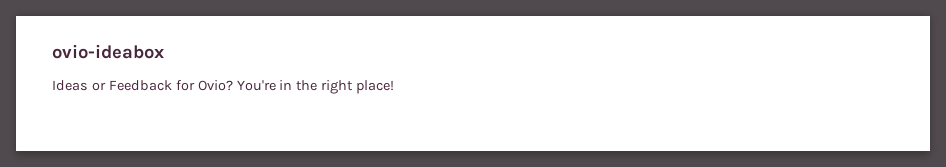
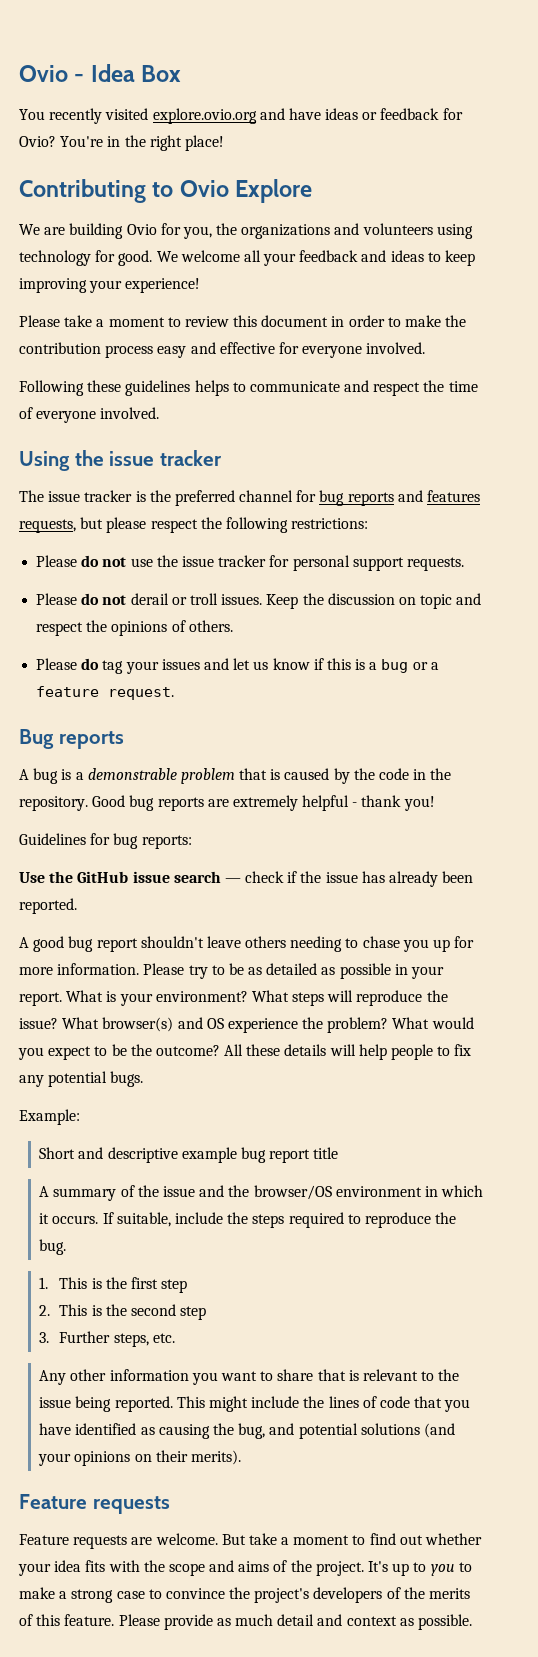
- ovio-ideabox
- Ideas or Feedback for Ovio?
+ Ovio - Idea Box
+ You recently visited explore.ovio.org and have ideas or feedback for Ovio?
+ Contributing to Ovio Explore
+ We are building Ovio for you, the organizations and volunteers using technology for good. We welcome all your feedback and ideas to keep improving your experience!
+ Please take a moment to review this document in order to make the contribution process easy and effective for everyone involved.
+ Following these guidelines helps to communicate and respect the time of everyone involved.
+ Using the issue tracker
+ The issue tracker is the preferred channel for bug reports and features requests, but please respect the following restrictions:
+ Please do not use the issue tracker for personal support requests.
+ Please do not derail or troll issues. Keep the discussion on topic and respect the opinions of others.
+ Please do tag your issues and let us know if this is a bug or a feature request.
+ Bug reports
+ A bug is a demonstrable problem that is caused by the code in the repository. Good bug reports are extremely helpful - thank you!
+ Guidelines for bug reports:
+ Use the GitHub issue search — check if the issue has already been reported.
+ A good bug report shouldn't leave others needing to chase you up for more information. Please try to be as detailed as possible in your report. What is your environment? What steps will reproduce the issue? What browser(s) and OS experience the problem? What would you expect to be the outcome? All these details will help people to fix any potential bugs.
+ Example:
+ Short and descriptive example bug report title
+ A summary of the issue and the browser/OS environment in which it occurs. If suitable, include the steps required to reproduce the bug.
+ 1. This is the first step
+ 2. This is the second step
+ 3. Further steps, etc.
+ Any other information you want to share that is relevant to the issue being reported. This might include the lines of code that you have identified as causing the bug, and potential solutions (and your opinions on their merits).
+ Feature requests
+ Feature requests are welcome. But take a moment to find out whether your idea fits with the scope and aims of the project. It's up to you to make a strong case to convince the project's developers of the merits of this feature. Please provide as much detail and context as possible.

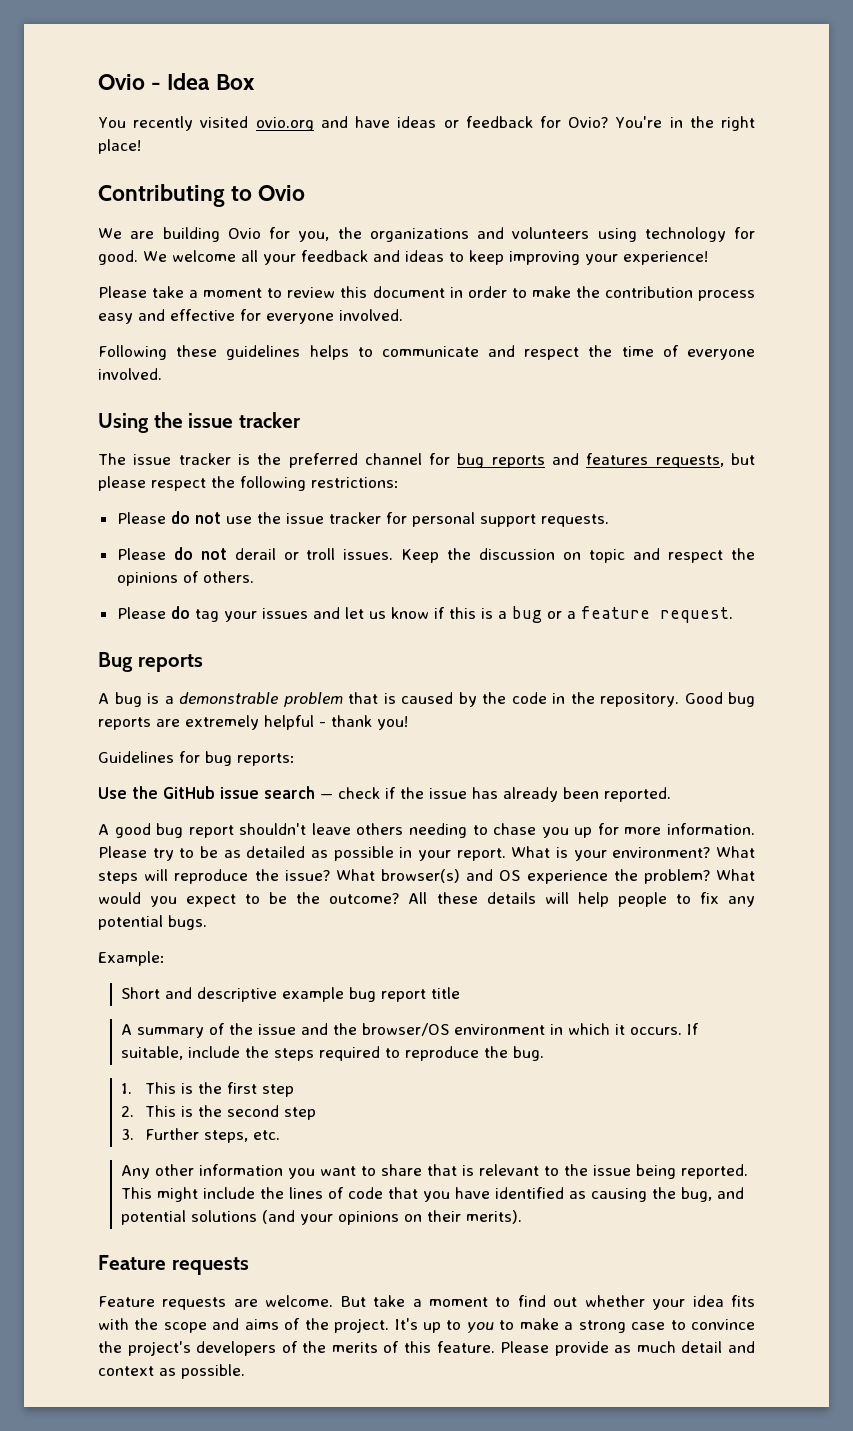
- You recently visited explore.ovio.org and have ideas or feedback for Ovio?
+ You recently visited ovio.org and have ideas or feedback for Ovio?
- Contributing to Ovio Explore
+ Contributing to Ovio

